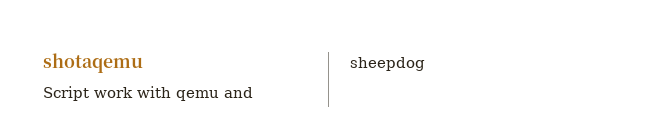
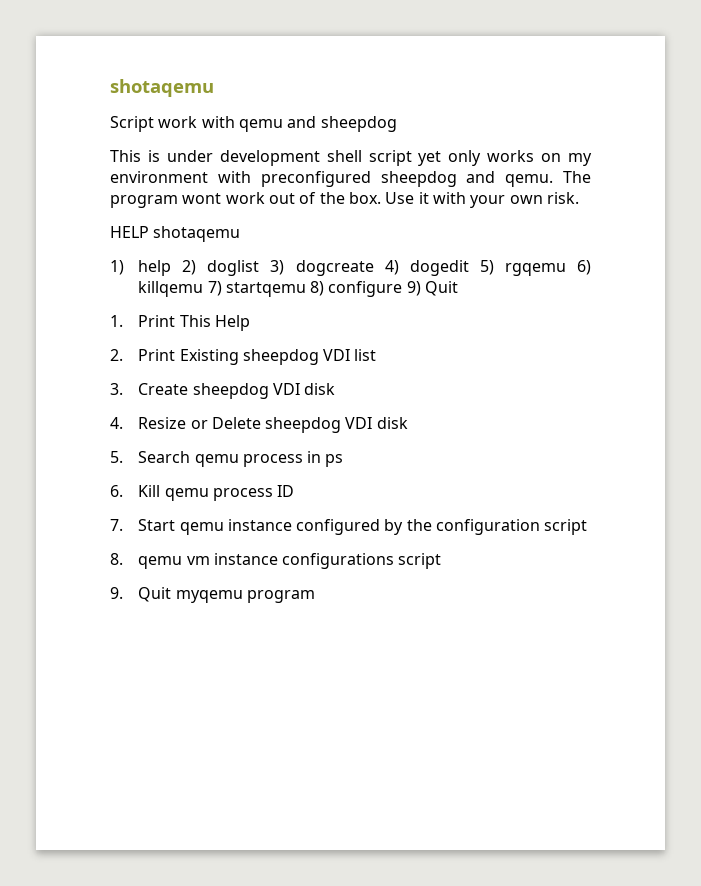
+ This is under development shell script yet only works on my environment with preconfigured sheepdog and qemu. The program wont work out of the box. Use it with your own risk.
+ HELP shotaqemu
+ 1) help 2) doglist 3) dogcreate 4) dogedit 5) rgqemu 6) killqemu 7) startqemu 8) configure 9) Quit
+ 1. Print This Help
+ 2. Print Existing sheepdog VDI list
+ 3. Create sheepdog VDI disk
+ 4. Resize or Delete sheepdog VDI disk
+ 5. Search qemu process in ps
+ 6. Kill qemu process ID
+ 7. Start qemu instance configured by the configuration script
+ 8. qemu vm instance configurations script
+ 9. Quit myqemu program

